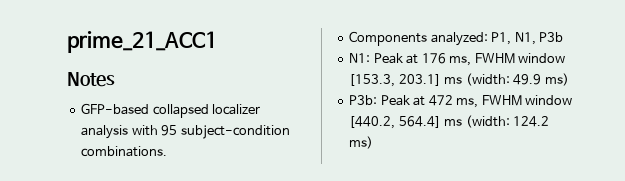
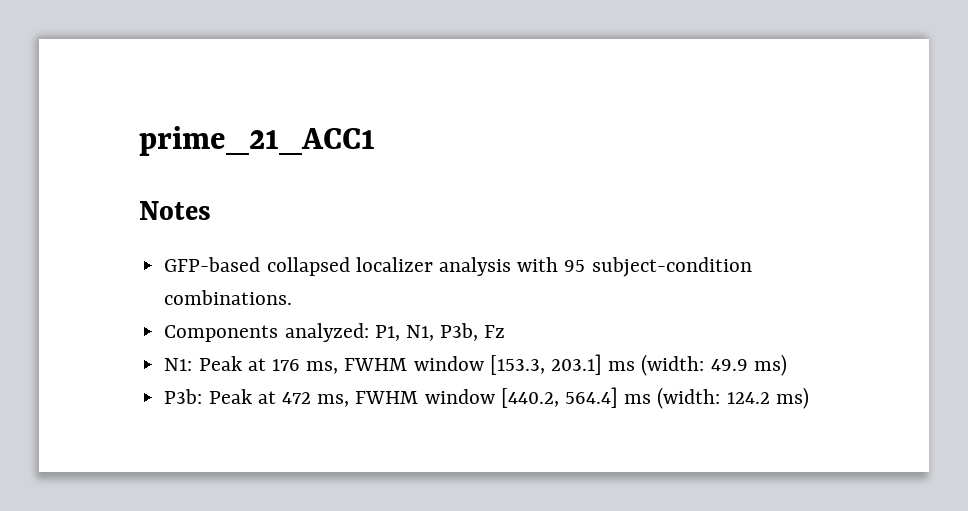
- Components analyzed: P1, N1, P3b
+ Components analyzed: P1, N1, P3b, Fz

